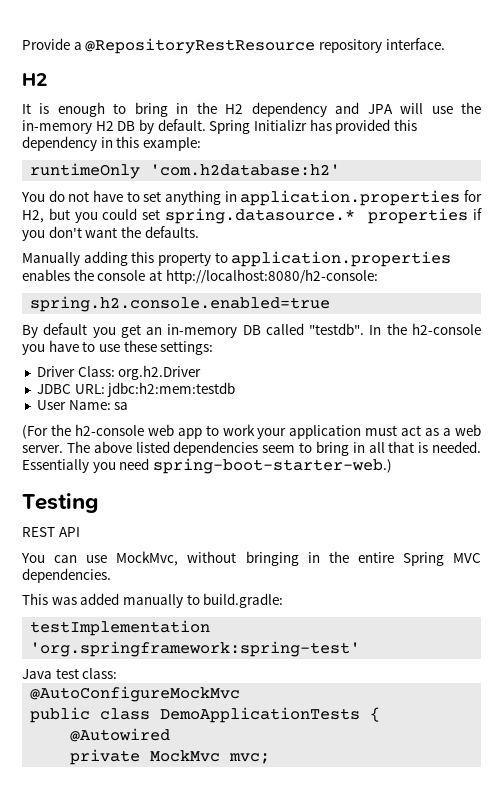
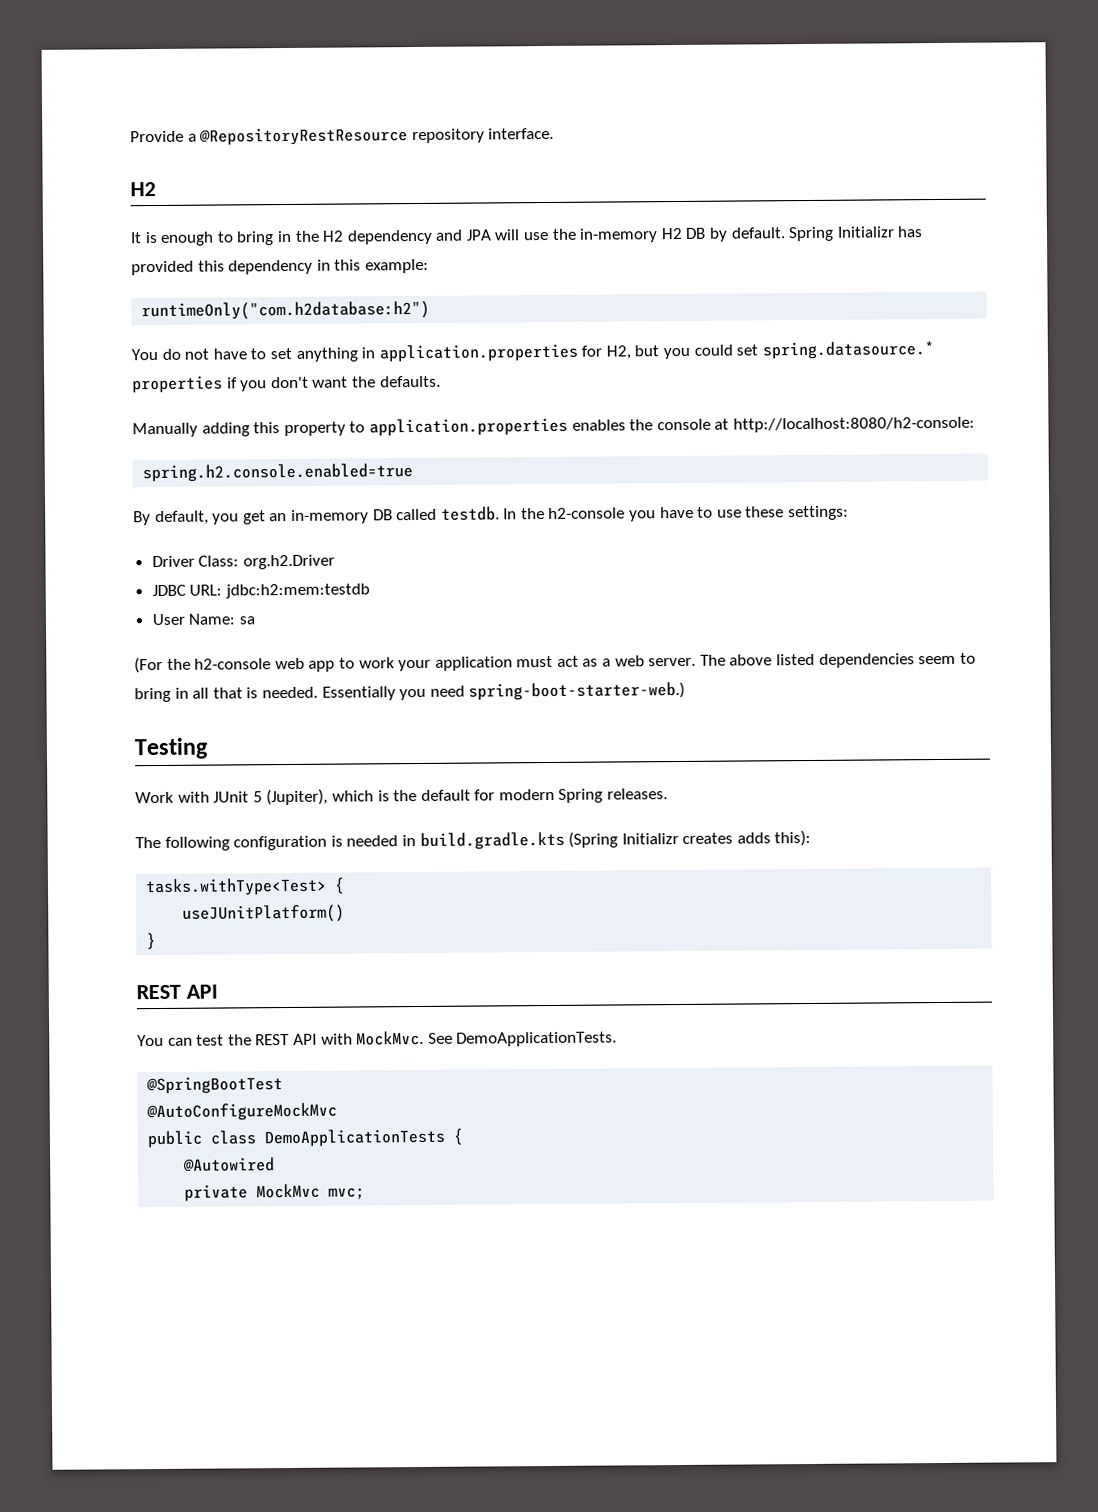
- runtimeOnly 'com.h2database:h2'
+ runtimeOnly("com.h2database:h2")
- By default you get an in-memory DB called "testdb".
+ By default, you get an in-memory DB called testdb.
+ Work with JUnit 5 (Jupiter), which is the default for modern Spring releases.
+ The following configuration is needed in build.gradle.kts (Spring Initializr creates adds this):
+ tasks.withType<Test> {
+ useJUnitPlatform()
+ }
  REST API
- You can use MockMvc, without bringing in the entire Spring MVC dependencies.
- This was added manually to build.gradle:
- testImplementation 'org.springframework:spring-test'
- Java test class:
+ You can test the REST API with MockMvc. See DemoApplicationTests.
+ @SpringBootTest

